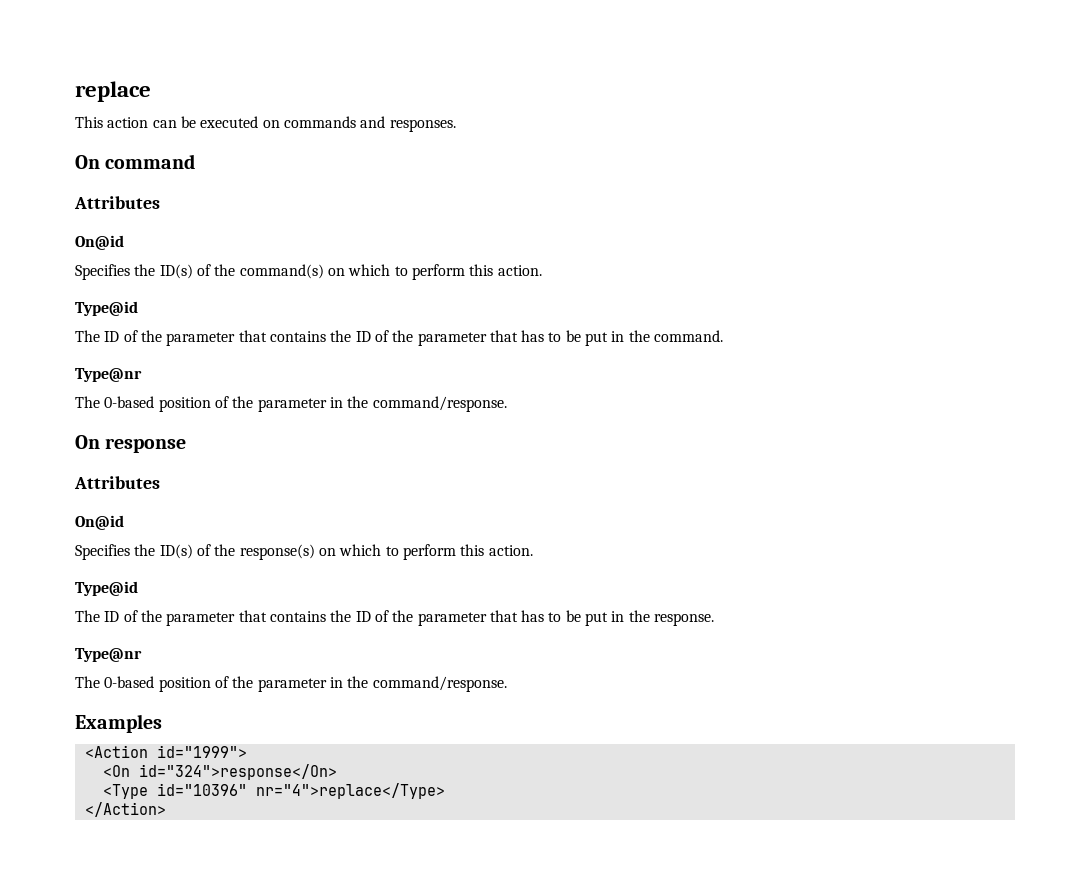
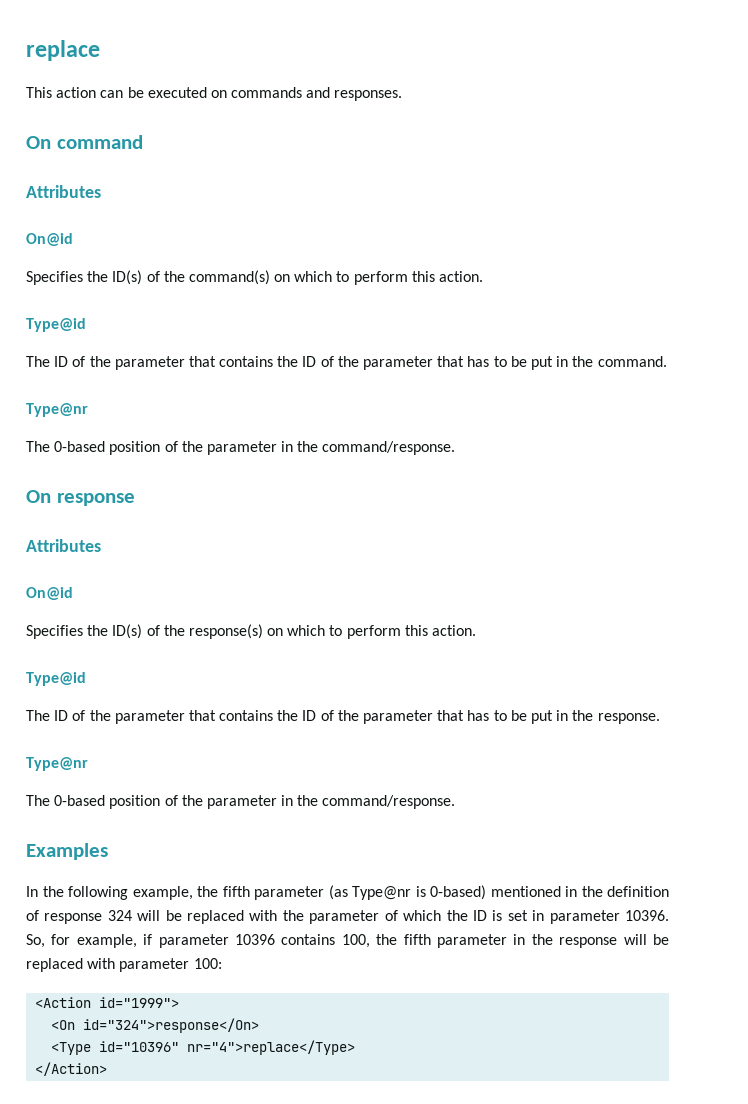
+ In the following example, the fifth parameter (as Type@nr is 0-based) mentioned in the definition of response 324 will be replaced with the parameter of which the ID is set in parameter 10396. So, for example, if parameter 10396 contains 100, the fifth parameter in the response will be replaced with parameter 100:

